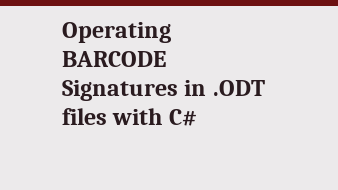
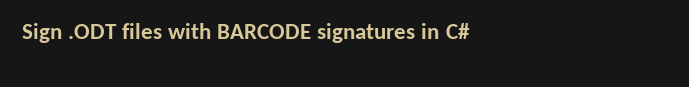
- Operating BARCODE Signatures in .ODT files with C#
+ Sign .ODT files with BARCODE signatures in C#

